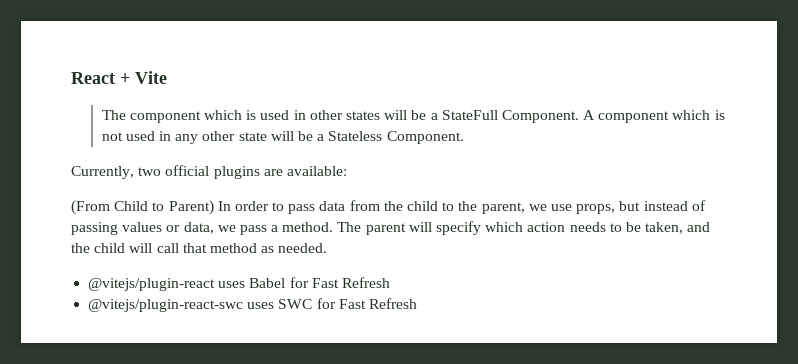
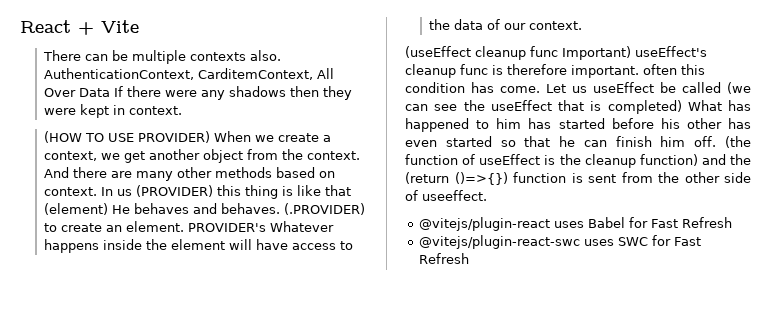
- The component which is used in other states will be a StateFull Component. A component which is not used in any other state will be a Stateless Component.
- Currently, two official plugins are available:
- (From Child to Parent) In order to pass data from the child to the parent, we use props, but instead of passing values or data, we pass a method. The parent will specify which action needs to be taken, and the child will call that method as needed.
+ There can be multiple contexts also. AuthenticationContext, CarditemContext, All Over Data If there were any shadows then they were kept in context.
+ (HOW TO USE PROVIDER) When we create a context, we get another object from the context. And there are many other methods based on context. In us (PROVIDER) this thing is like that (element) He behaves and behaves. (.PROVIDER) to create an element. PROVIDER's Whatever happens inside the element will have access to the data of our context.
+ (useEffect cleanup func Important) useEffect's cleanup func is therefore important. often this condition has come. Let us useEffect be called (we can see the useEffect that is completed) What has happened to him has started before his other has even started so that he can finish him off. (the function of useEffect is the cleanup function) and the (return ()=>{}) function is sent from the other side of useeffect.

